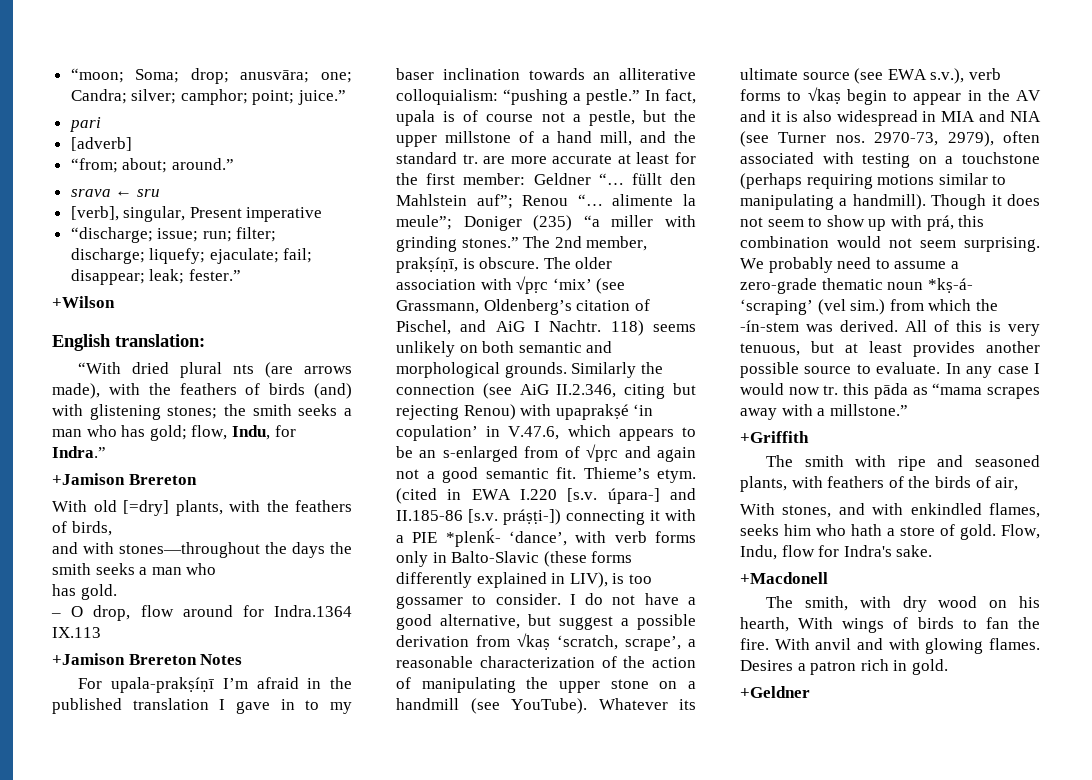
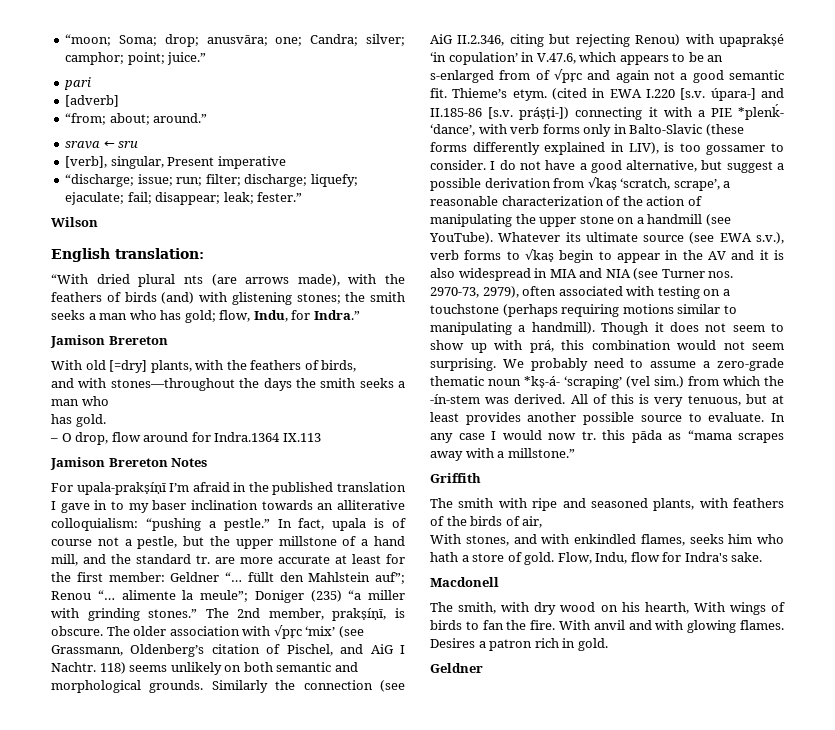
- +Wilson
+ Wilson
  “With dried plural nts (are arrows made), with the feathers of birds (and) with glistening stones; the smith seeks a man who has gold; flow, Indu, for Indra.”
- +Jamison Brereton
+ Jamison Brereton
- +Jamison Brereton Notes
+ Jamison Brereton Notes
- +Griffith
+ Griffith
- +Macdonell
+ Macdonell
  Desires a patron rich in gold.
- +Geldner
+ Geldner

